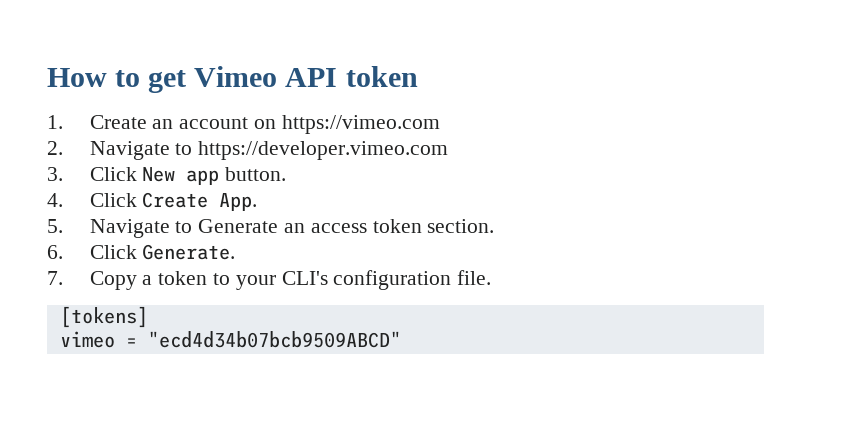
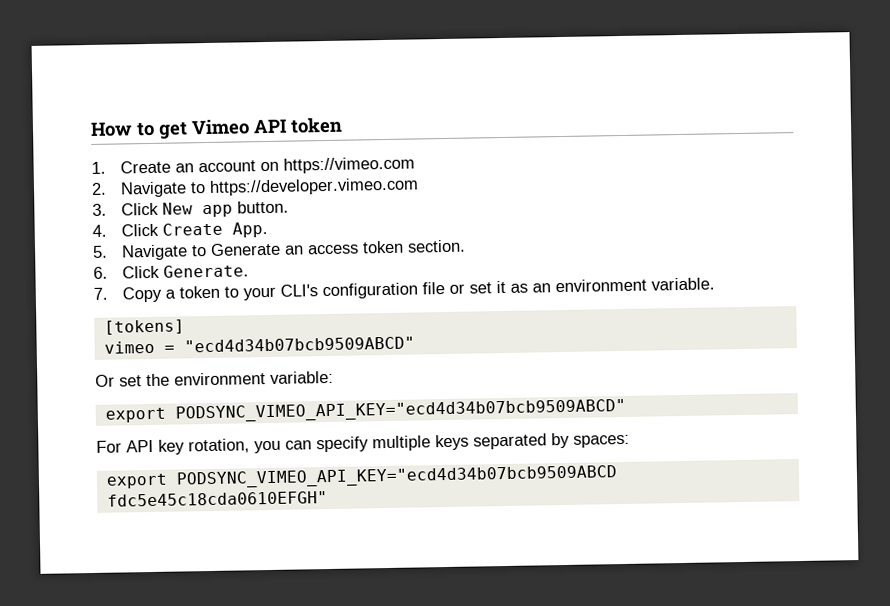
- 7. Copy a token to your CLI's configuration file.
+ 7. Copy a token to your CLI's configuration file or set it as an environment variable.
  [tokens]
  vimeo = "ecd4d34b07bcb9509ABCD"
+ Or set the environment variable:
+ export PODSYNC_VIMEO_API_KEY="ecd4d34b07bcb9509ABCD"
+ For API key rotation, you can specify multiple keys separated by spaces:
+ export PODSYNC_VIMEO_API_KEY="ecd4d34b07bcb9509ABCD fdc5e45c18cda0610EFGH"

